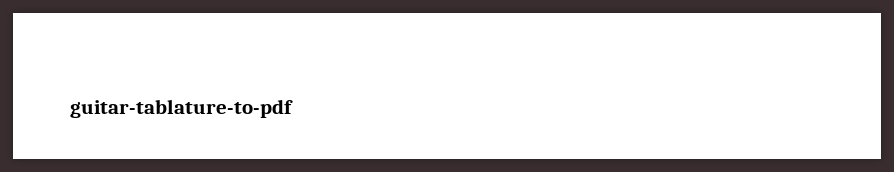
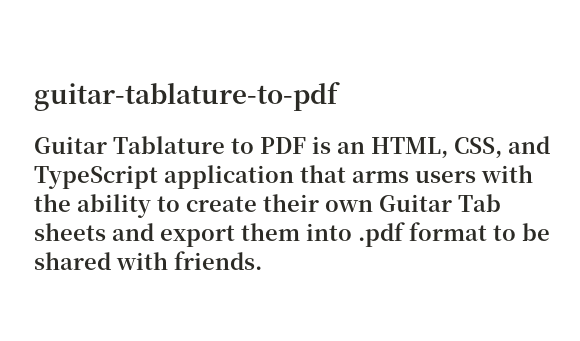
+ Guitar Tablature to PDF is an HTML, CSS, and TypeScript application that arms users with the ability to create their own Guitar Tab sheets and export them into .pdf format to be shared with friends.

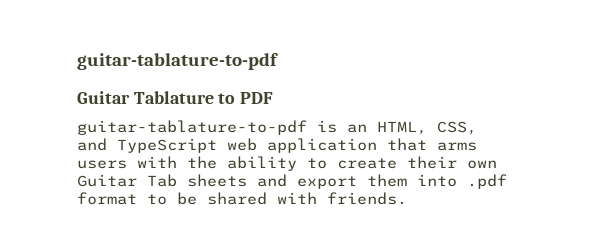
- Guitar Tablature to PDF is an HTML, CSS, and TypeScript application that arms users with the ability to create their own Guitar Tab sheets and export them into .pdf format to be shared with friends.
+ Guitar Tablature to PDF
+ guitar-tablature-to-pdf is an HTML, CSS, and TypeScript web application that arms users with the ability to create their own Guitar Tab sheets and export them into .pdf format to be shared with friends.

